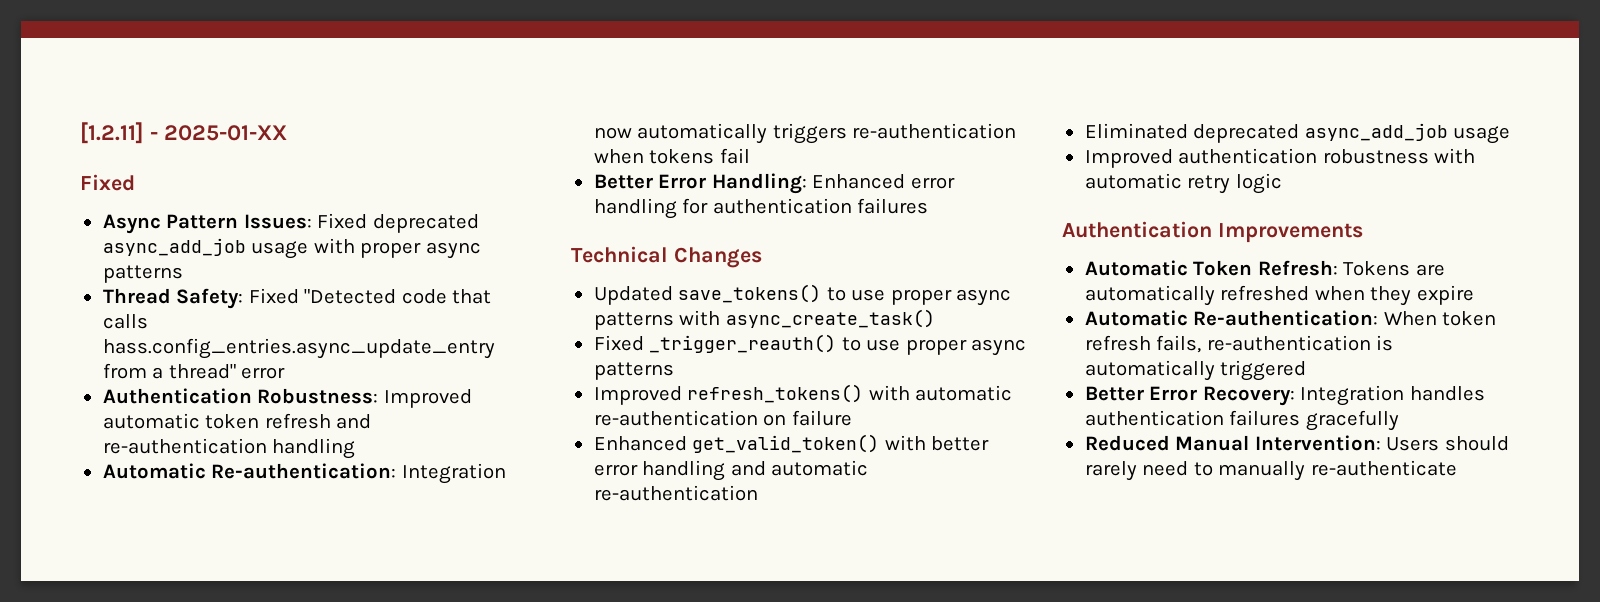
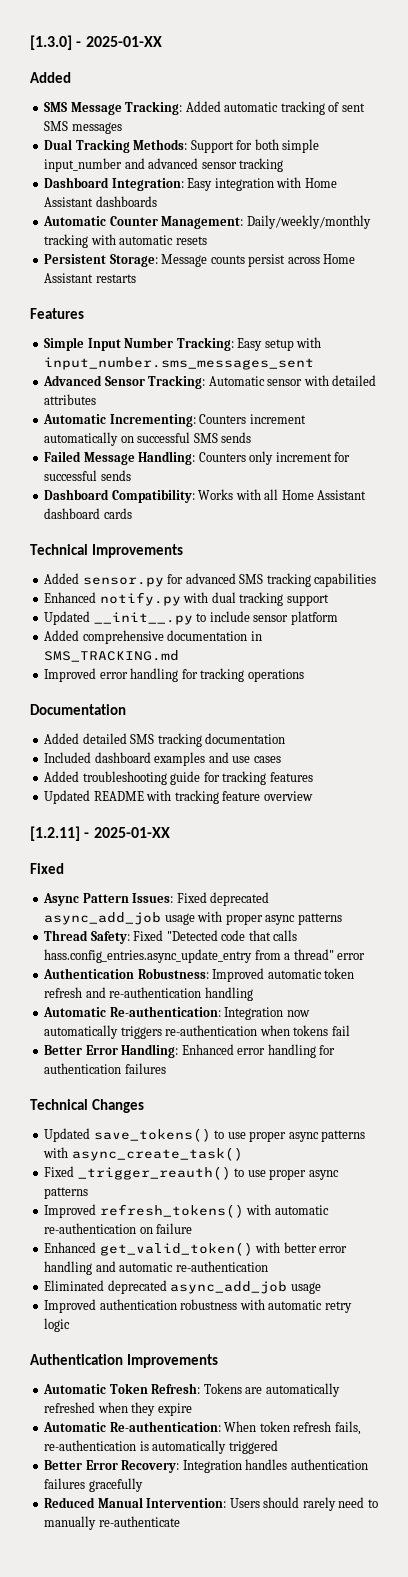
+ [1.3.0] - 2025-01-XX
+ Added
+ SMS Message Tracking: Added automatic tracking of sent SMS messages
+ Dual Tracking Methods: Support for both simple input_number and advanced sensor tracking
+ Dashboard Integration: Easy integration with Home Assistant dashboards
+ Automatic Counter Management: Daily/weekly/monthly tracking with automatic resets
+ Persistent Storage: Message counts persist across Home Assistant restarts
+ Features
+ Simple Input Number Tracking: Easy setup with input_number.sms_messages_sent
+ Advanced Sensor Tracking: Automatic sensor with detailed attributes
+ Automatic Incrementing: Counters increment automatically on successful SMS sends
+ Failed Message Handling: Counters only increment for successful sends
+ Dashboard Compatibility: Works with all Home Assistant dashboard cards
+ Technical Improvements
+ Added sensor.py for advanced SMS tracking capabilities
+ Enhanced notify.py with dual tracking support
+ Updated __init__.py to include sensor platform
+ Added comprehensive documentation in SMS_TRACKING.md
+ Improved error handling for tracking operations
+ Documentation
+ Added detailed SMS tracking documentation
+ Included dashboard examples and use cases
+ Added troubleshooting guide for tracking features
+ Updated README with tracking feature overview

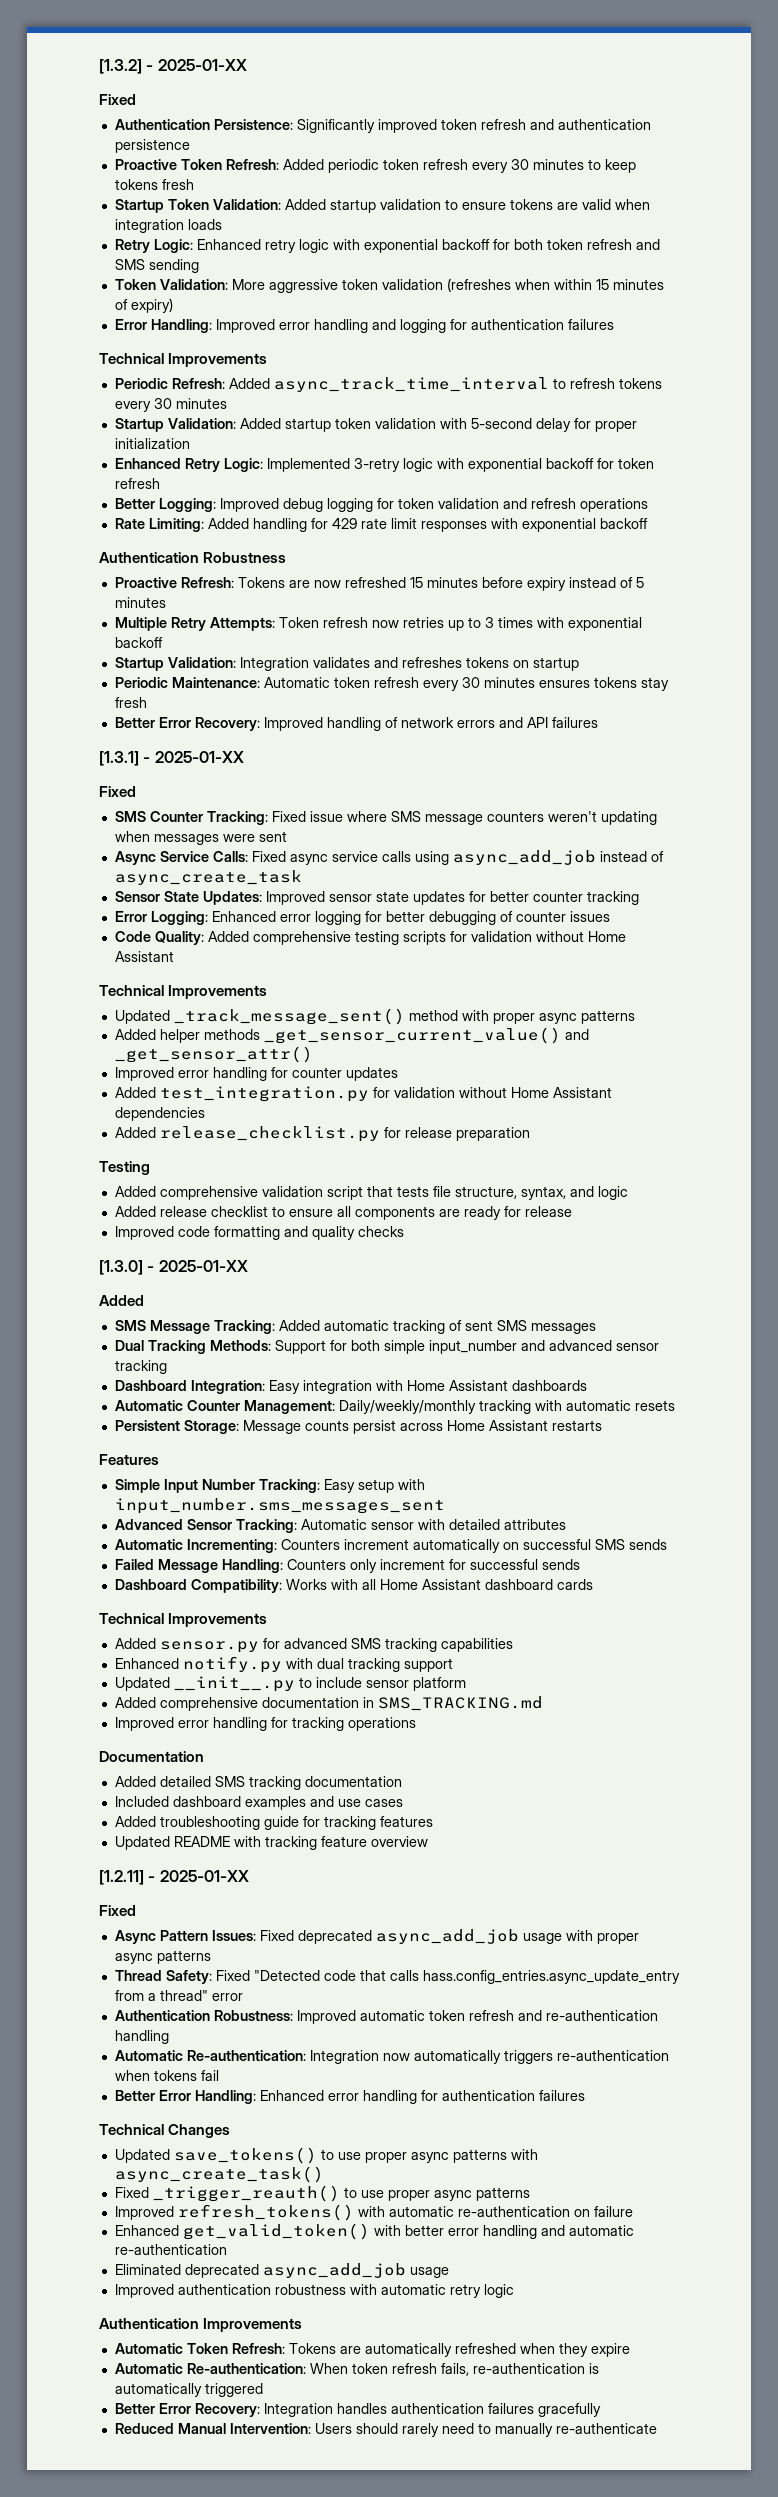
+ [1.3.2] - 2025-01-XX
+ Fixed
+ Authentication Persistence: Significantly improved token refresh and authentication persistence
+ Proactive Token Refresh: Added periodic token refresh every 30 minutes to keep tokens fresh
+ Startup Token Validation: Added startup validation to ensure tokens are valid when integration loads
+ Retry Logic: Enhanced retry logic with exponential backoff for both token refresh and SMS sending
+ Token Validation: More aggressive token validation (refreshes when within 15 minutes of expiry)
+ Error Handling: Improved error handling and logging for authentication failures
+ Technical Improvements
+ Periodic Refresh: Added async_track_time_interval to refresh tokens every 30 minutes
+ Startup Validation: Added startup token validation with 5-second delay for proper initialization
+ Enhanced Retry Logic: Implemented 3-retry logic with exponential backoff for token refresh
+ Better Logging: Improved debug logging for token validation and refresh operations
+ Rate Limiting: Added handling for 429 rate limit responses with exponential backoff
+ Authentication Robustness
+ Proactive Refresh: Tokens are now refreshed 15 minutes before expiry instead of 5 minutes
+ Multiple Retry Attempts: Token refresh now retries up to 3 times with exponential backoff
+ Startup Validation: Integration validates and refreshes tokens on startup
+ Periodic Maintenance: Automatic token refresh every 30 minutes ensures tokens stay fresh
+ Better Error Recovery: Improved handling of network errors and API failures
+ [1.3.1] - 2025-01-XX
+ Fixed
+ SMS Counter Tracking: Fixed issue where SMS message counters weren't updating when messages were sent
+ Async Service Calls: Fixed async service calls using async_add_job instead of async_create_task
+ Sensor State Updates: Improved sensor state updates for better counter tracking
+ Error Logging: Enhanced error logging for better debugging of counter issues
+ Code Quality: Added comprehensive testing scripts for validation without Home Assistant
+ Technical Improvements
+ Updated _track_message_sent() method with proper async patterns
+ Added helper methods _get_sensor_current_value() and _get_sensor_attr()
+ Improved error handling for counter updates
+ Added test_integration.py for validation without Home Assistant dependencies
+ Added release_checklist.py for release preparation
+ Testing
+ Added comprehensive validation script that tests file structure, syntax, and logic
+ Added release checklist to ensure all components are ready for release
+ Improved code formatting and quality checks

